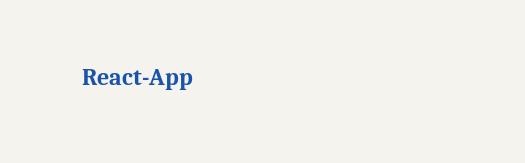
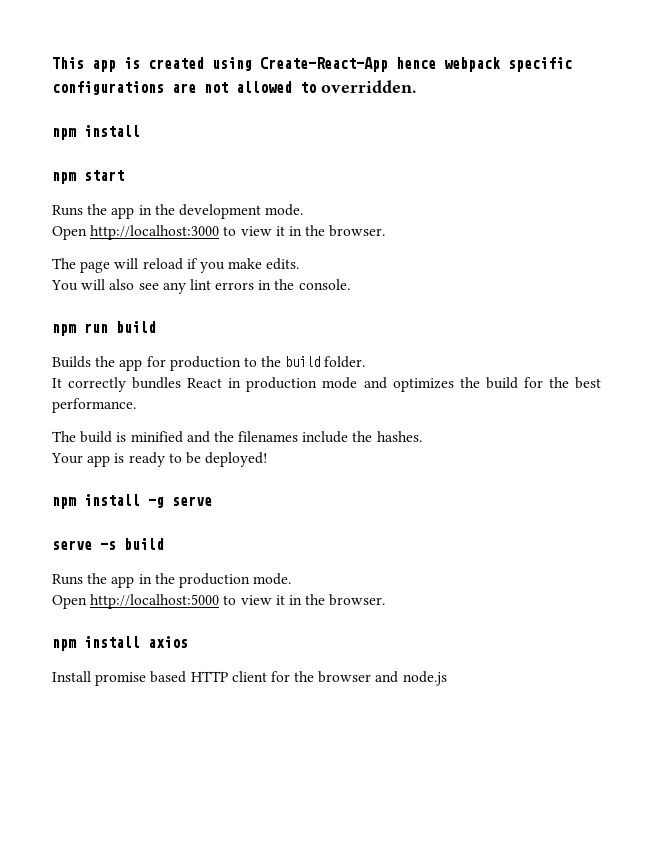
- React-App
+ This app is created using Create-React-App hence webpack specific configurations are not allowed to overridden.
+ npm install
+ npm start
+ Runs the app in the development mode.
+ Open http://localhost:3000 to view it in the browser.
+ The page will reload if you make edits.
+ You will also see any lint errors in the console.
+ npm run build
+ Builds the app for production to the build folder.
+ It correctly bundles React in production mode and optimizes the build for the best performance.
+ The build is minified and the filenames include the hashes.
+ Your app is ready to be deployed!
+ npm install -g serve
+ serve -s build
+ Runs the app in the production mode.
+ Open http://localhost:5000 to view it in the browser.
+ npm install axios
+ Install promise based HTTP client for the browser and node.js

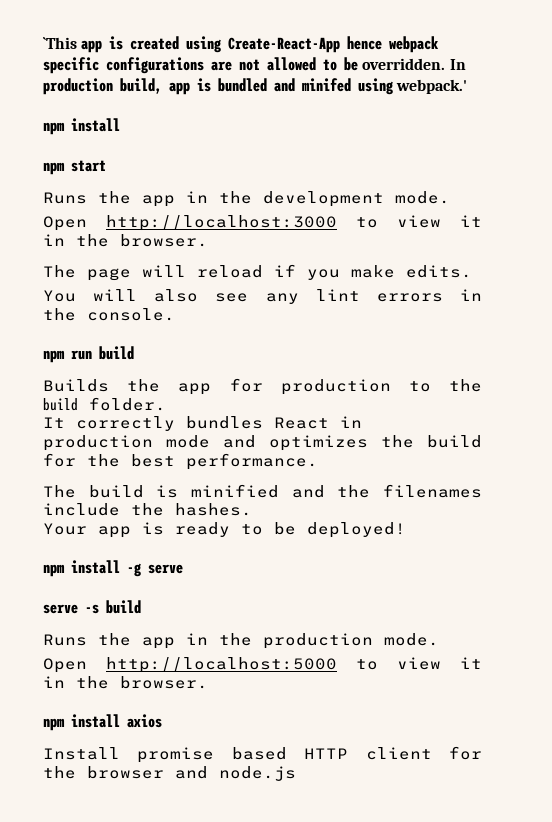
- This app is created using Create-React-App hence webpack specific configurations are not allowed to overridden.
+ `This app is created using Create-React-App hence webpack specific configurations are not allowed to be overridden. In production build, app is bundled and minifed using webpack.'

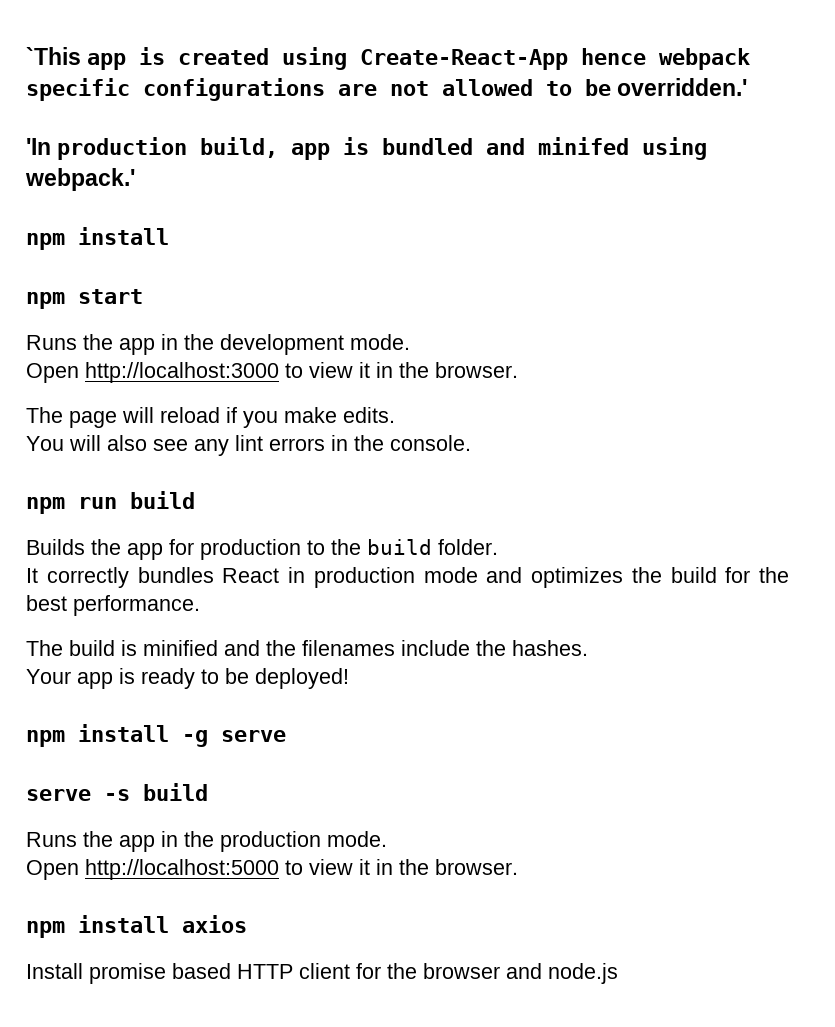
- `This app is created using Create-React-App hence webpack specific configurations are not allowed to be overridden. In production build, app is bundled and minifed using webpack.'
+ `This app is created using Create-React-App hence webpack specific configurations are not allowed to be overridden.'
+ 'In production build, app is bundled and minifed using webpack.'

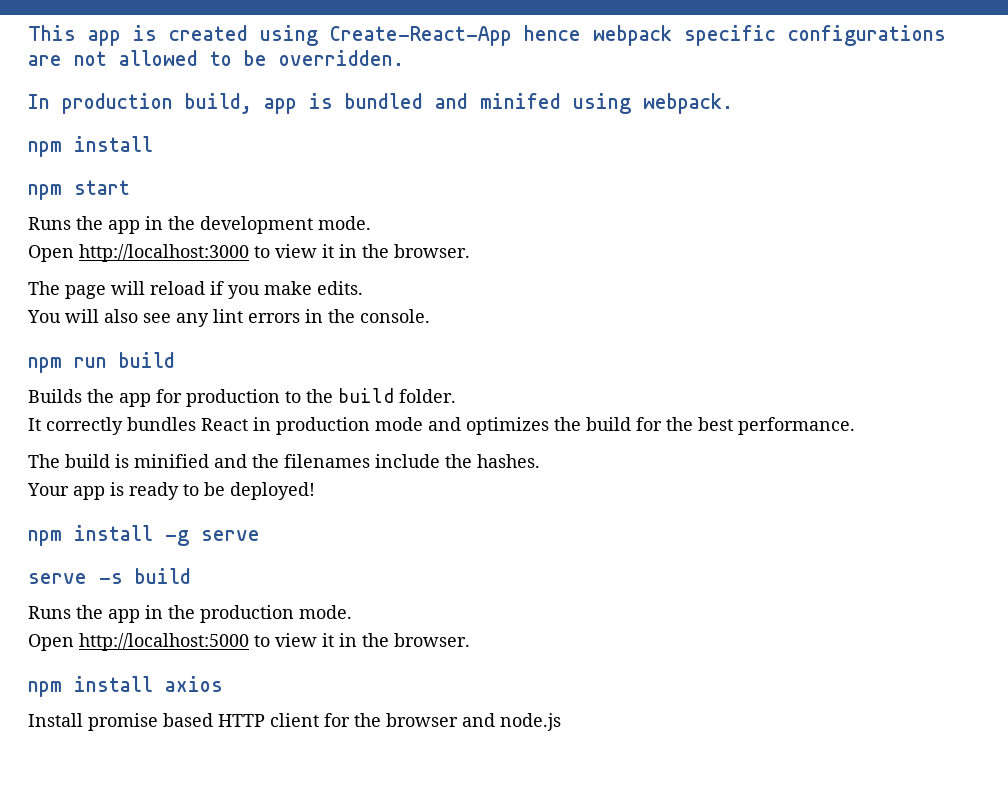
- `This app is created using Create-React-App hence webpack specific configurations are not allowed to be overridden.'
- 'In production build, app is bundled and minifed using webpack.'
+ This app is created using Create-React-App hence webpack specific configurations are not allowed to be overridden.
+ In production build, app is bundled and minifed using webpack.

